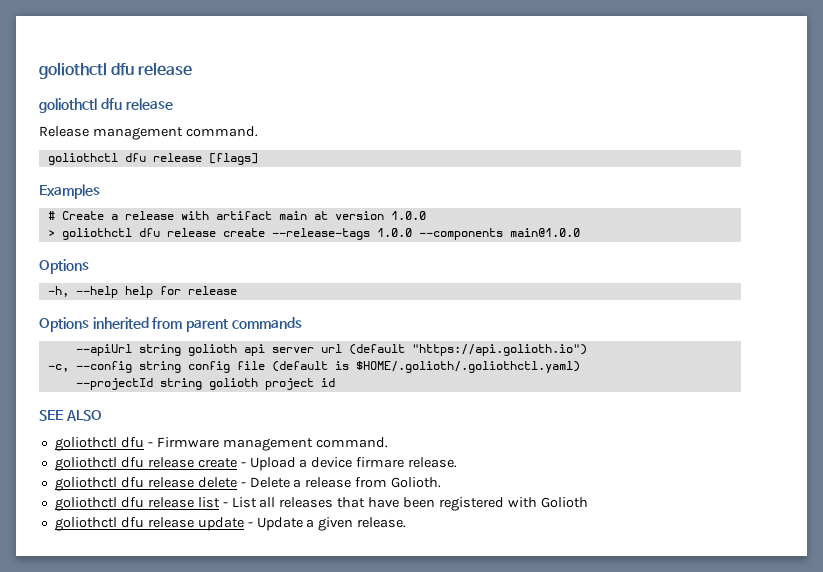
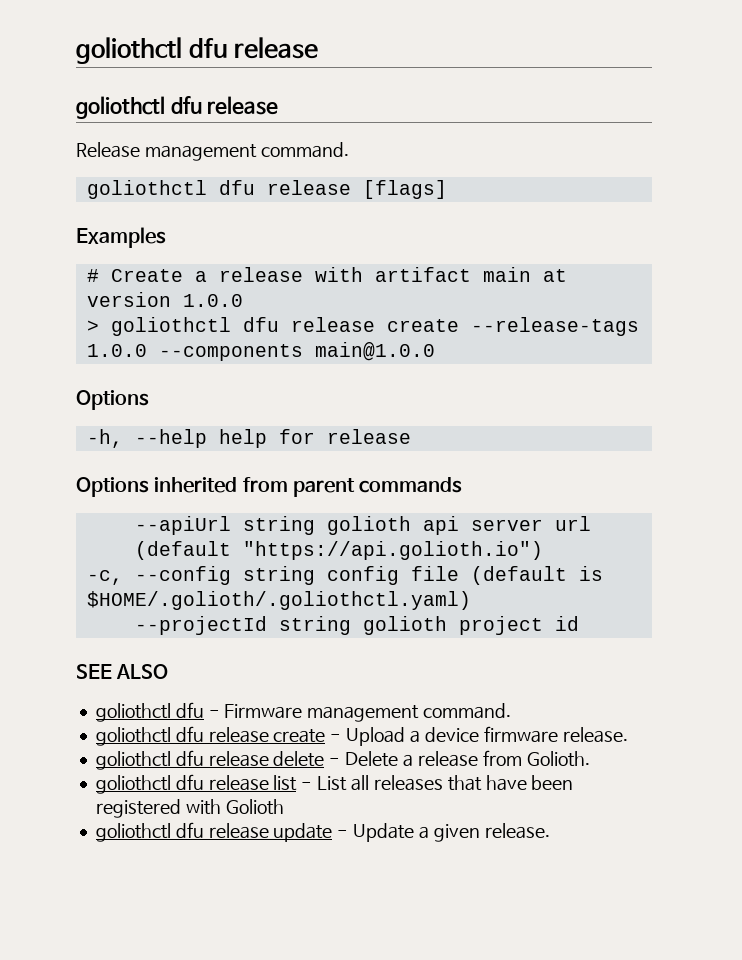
- goliothctl dfu release create - Upload a device firmare release.
+ goliothctl dfu release create - Upload a device firmware release.

